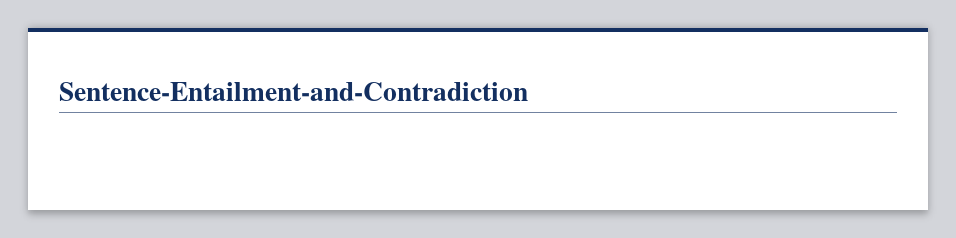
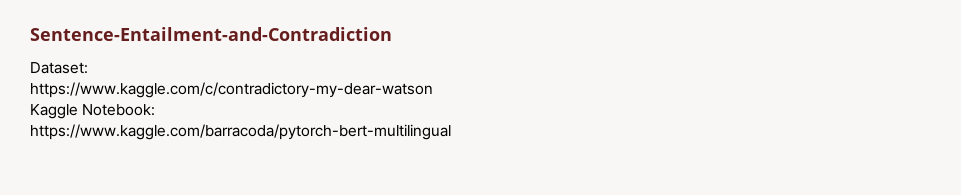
+ Dataset:
+ https://www.kaggle.com/c/contradictory-my-dear-watson
+ Kaggle Notebook:
+ https://www.kaggle.com/barracoda/pytorch-bert-multilingual

